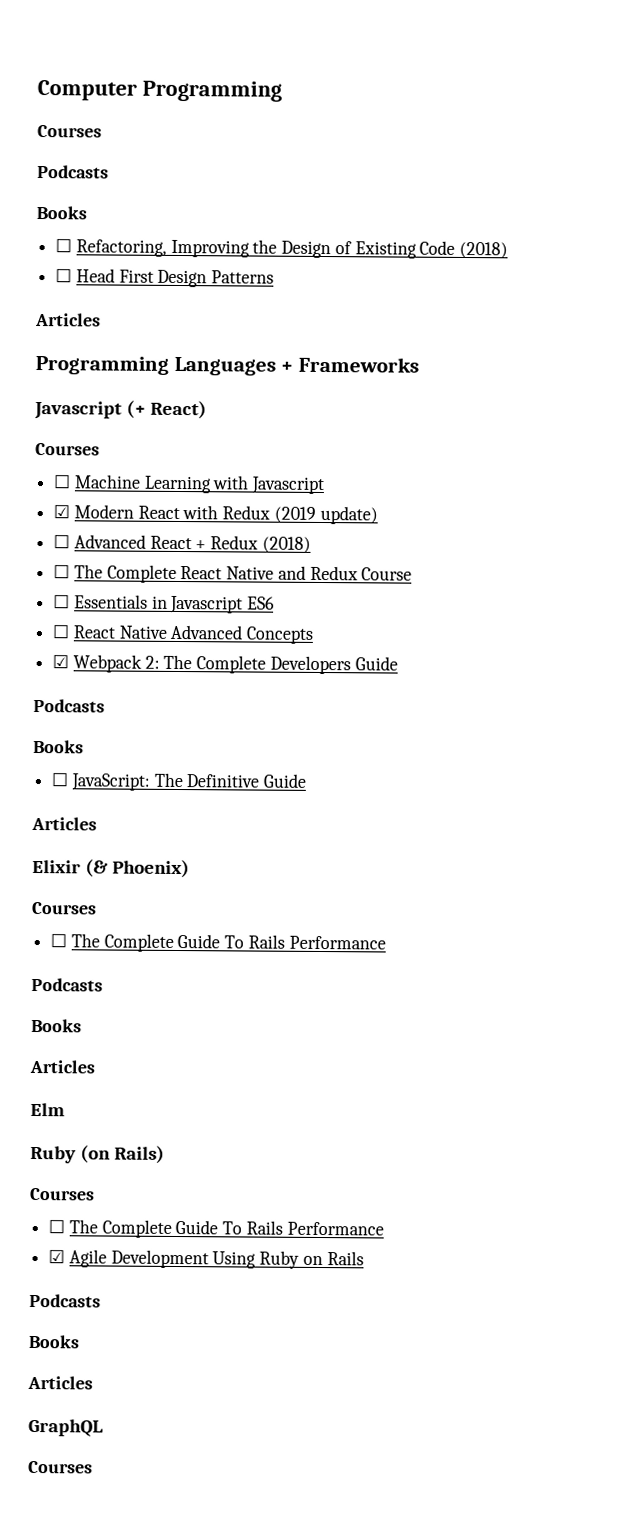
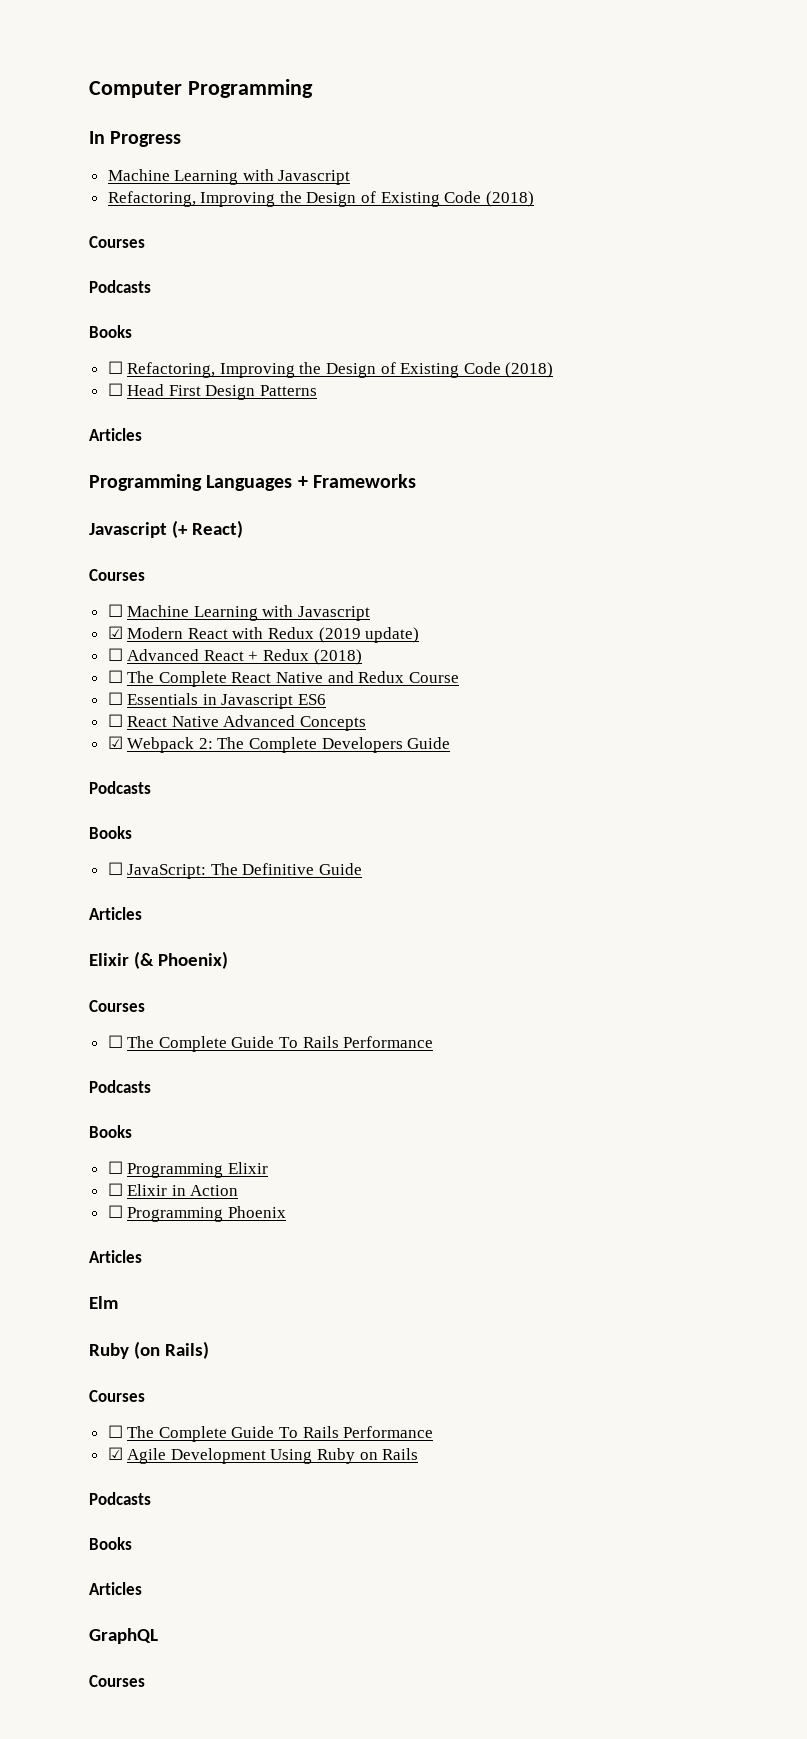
+ In Progress
+ Machine Learning with Javascript
+ Refactoring, Improving the Design of Existing Code (2018)
+ ☐ Programming Elixir
+ ☐ Elixir in Action
+ ☐ Programming Phoenix

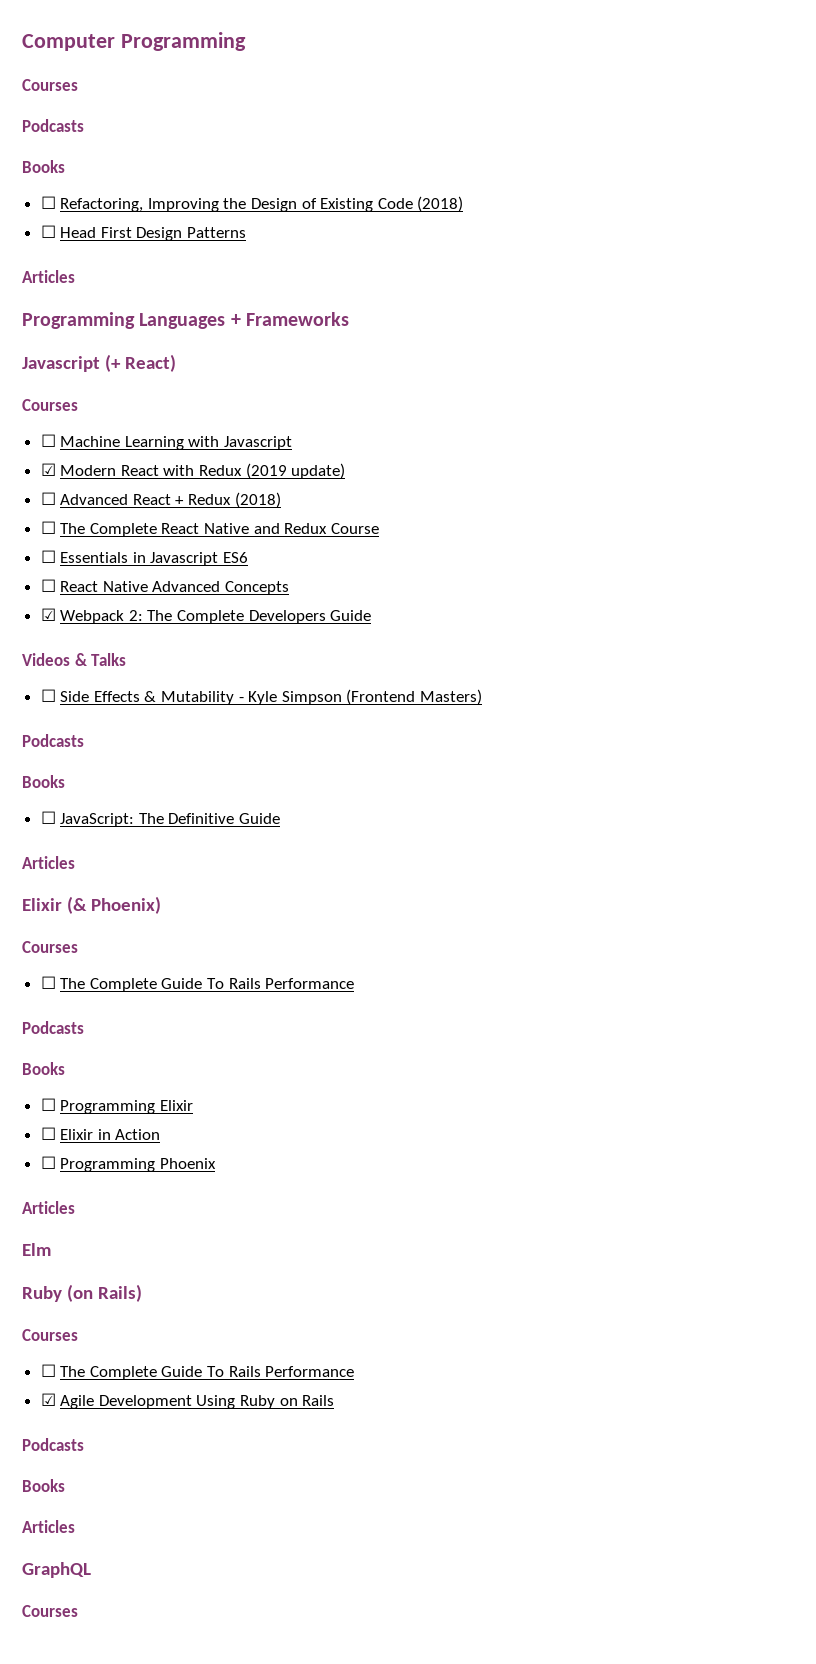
- In Progress
- Machine Learning with Javascript
- Refactoring, Improving the Design of Existing Code (2018)
+ Videos & Talks
+ ☐ Side Effects & Mutability - Kyle Simpson (Frontend Masters)

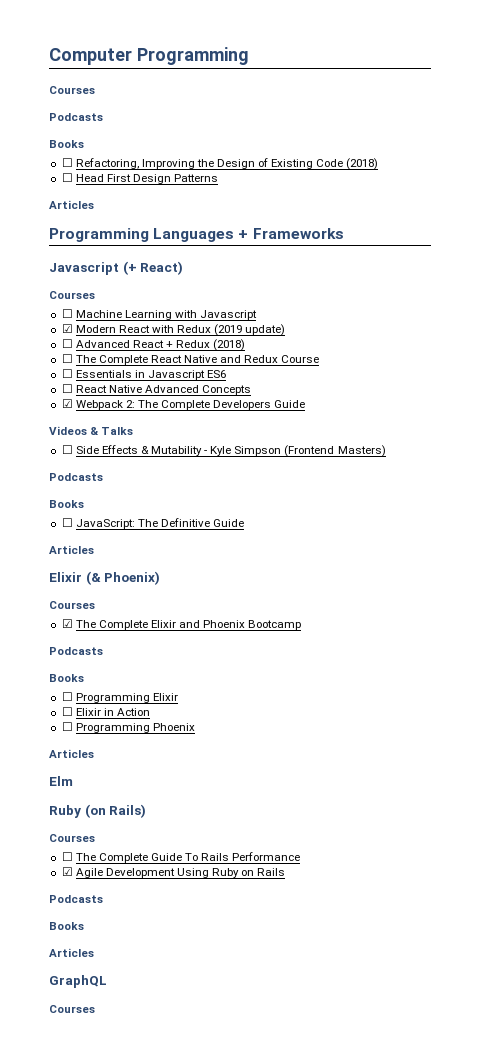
  Elixir (& Phoenix)
  Courses
- ☐ The Complete Guide To Rails Performance
+ ☑ The Complete Elixir and Phoenix Bootcamp

